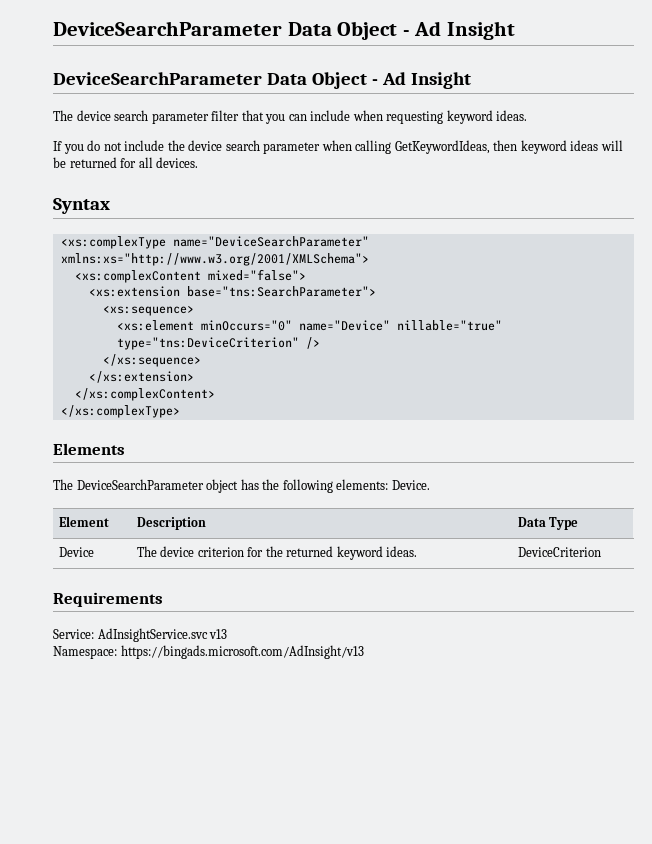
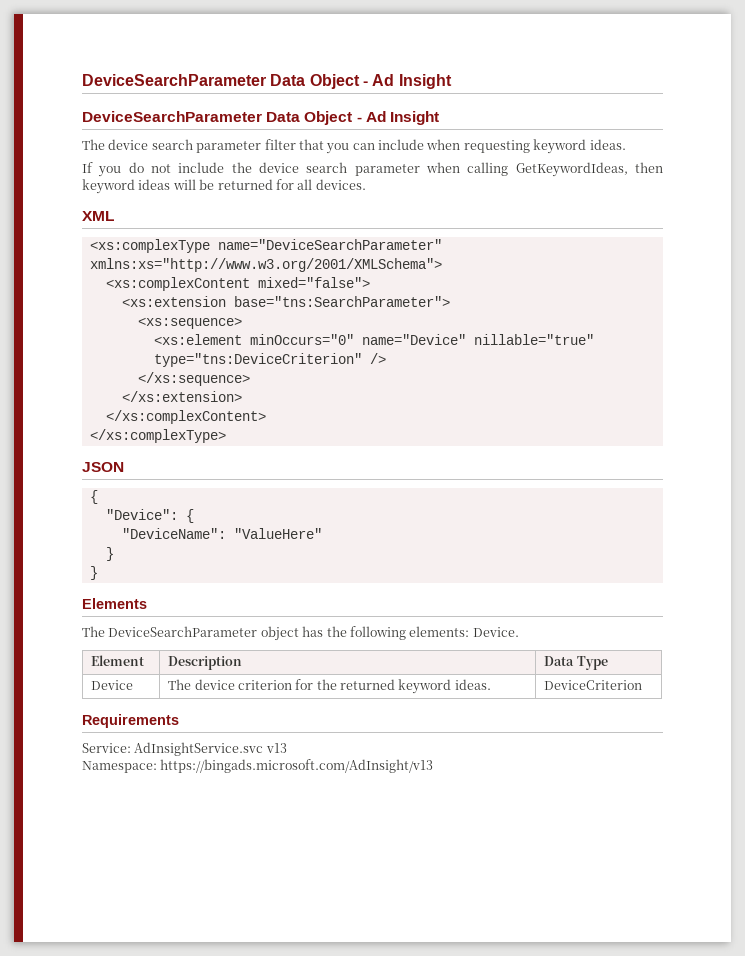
- Syntax
+ XML
+ JSON
+ {
+ "Device": {
+ "DeviceName": "ValueHere"
+ }
+ }

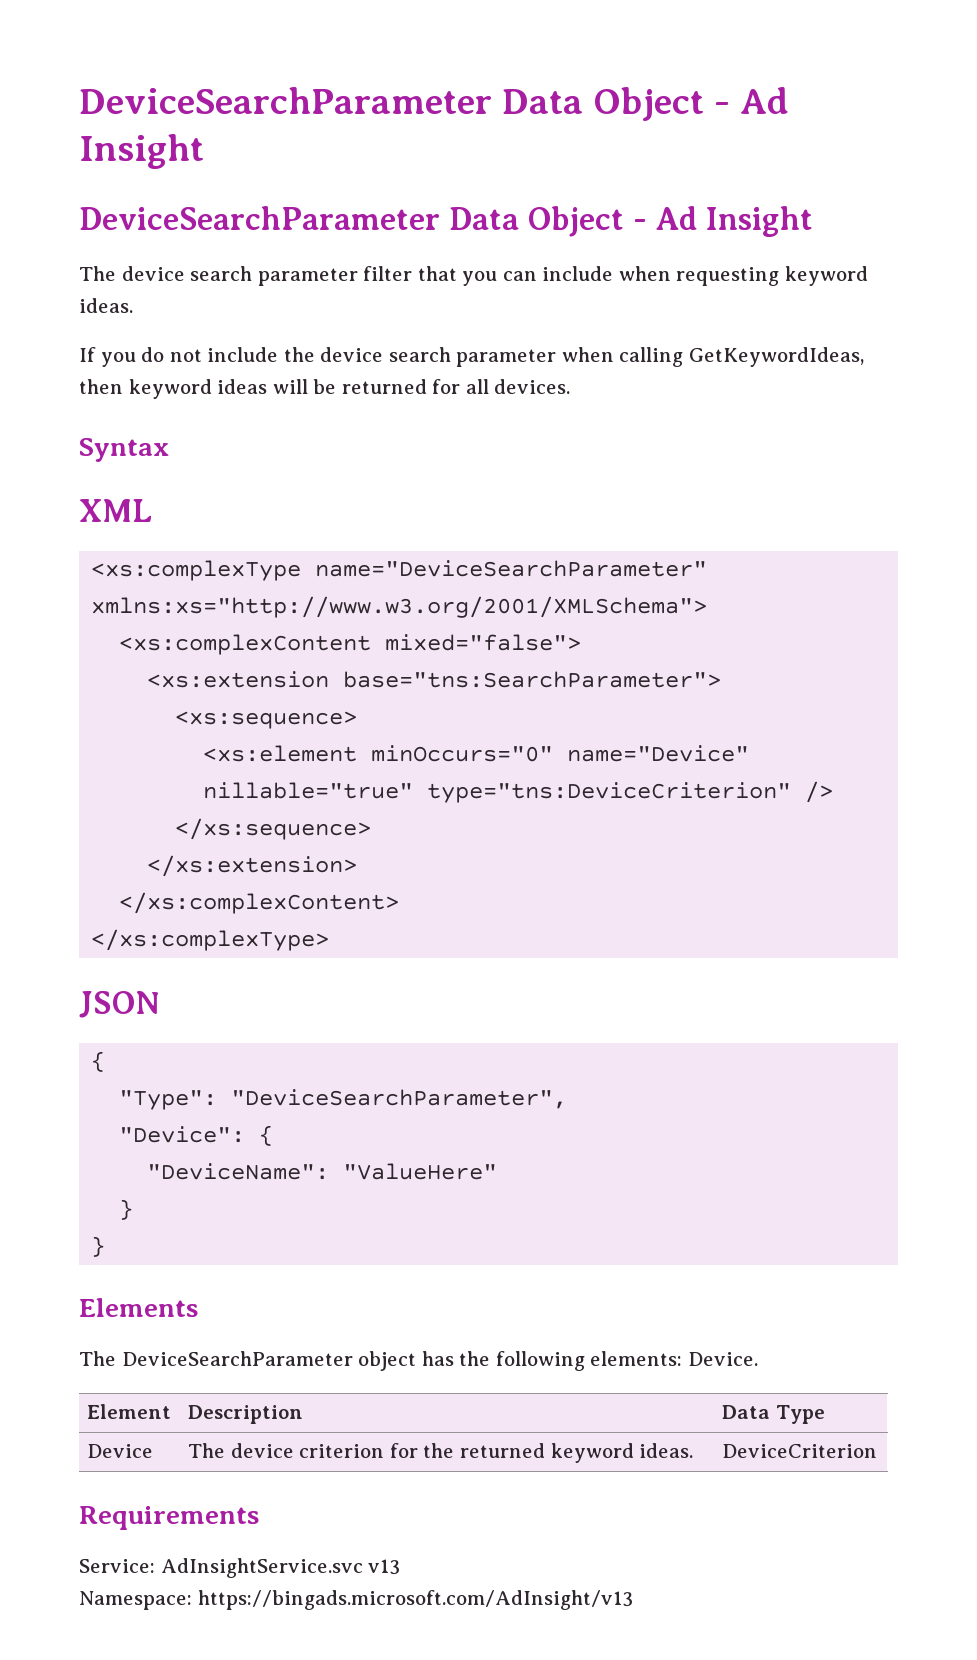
+ Syntax
+ "Type": "DeviceSearchParameter",

